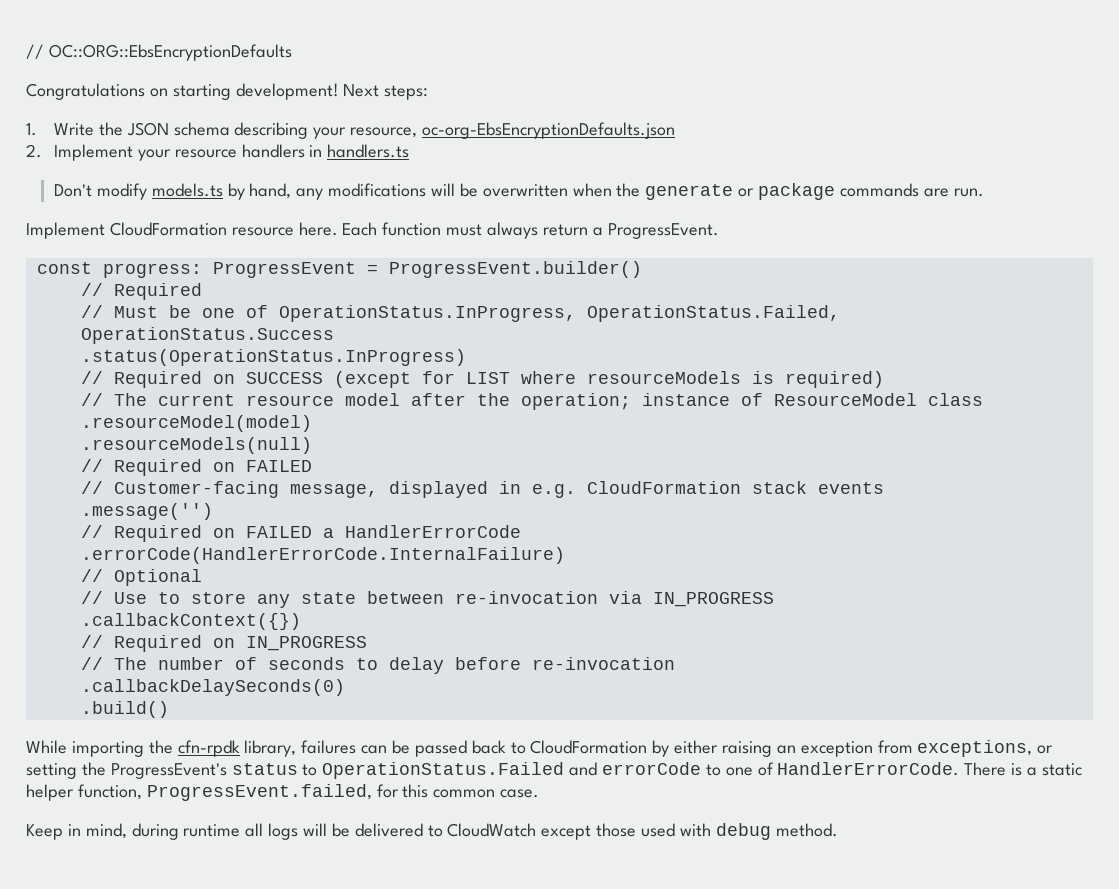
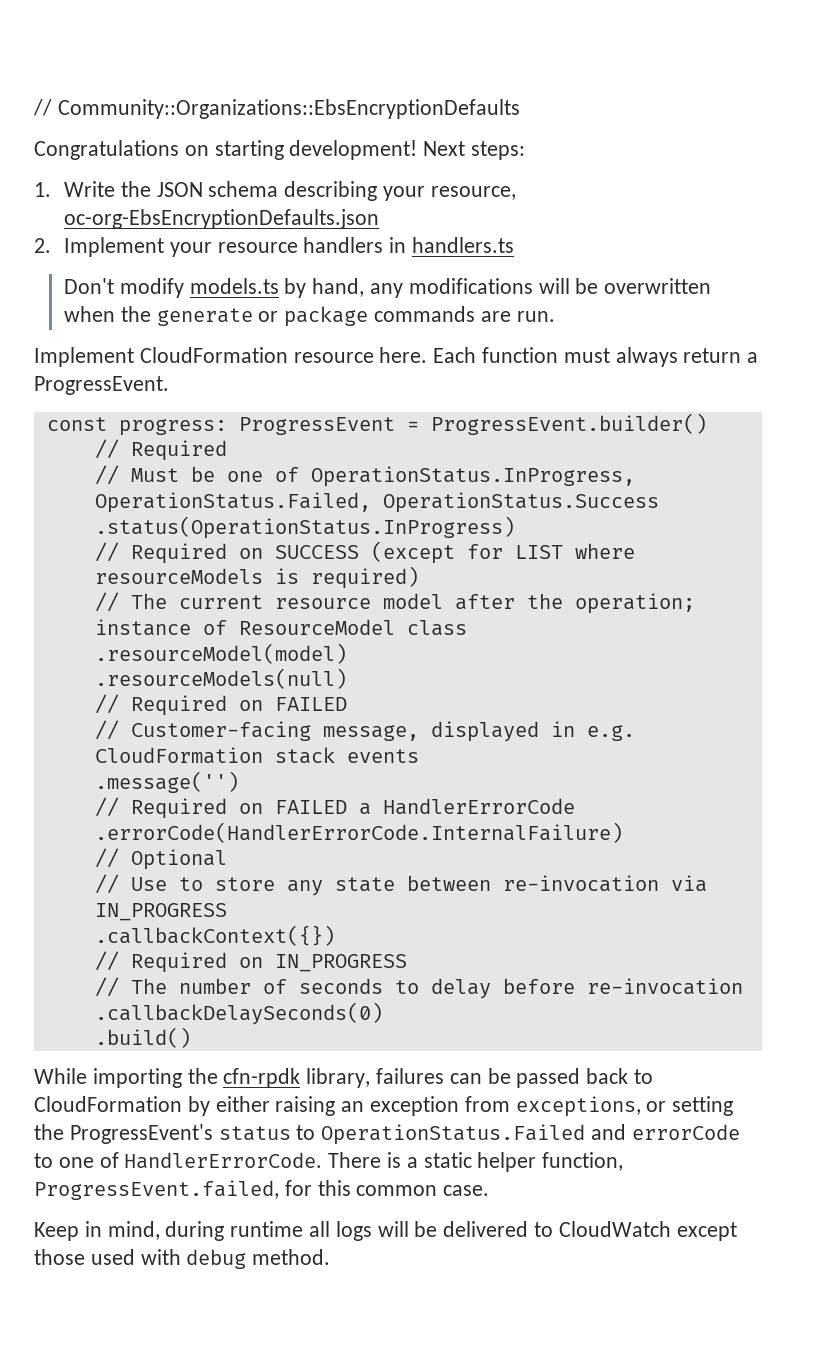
- // OC::ORG::EbsEncryptionDefaults
+ // Community::Organizations::EbsEncryptionDefaults

